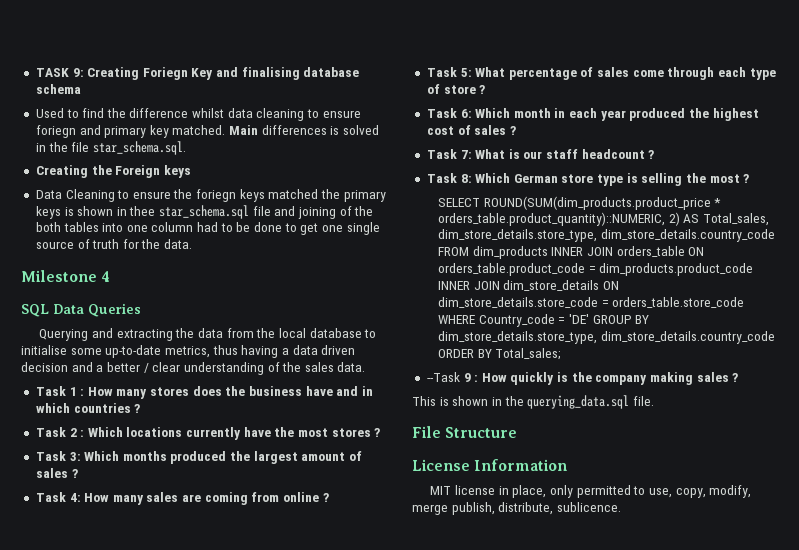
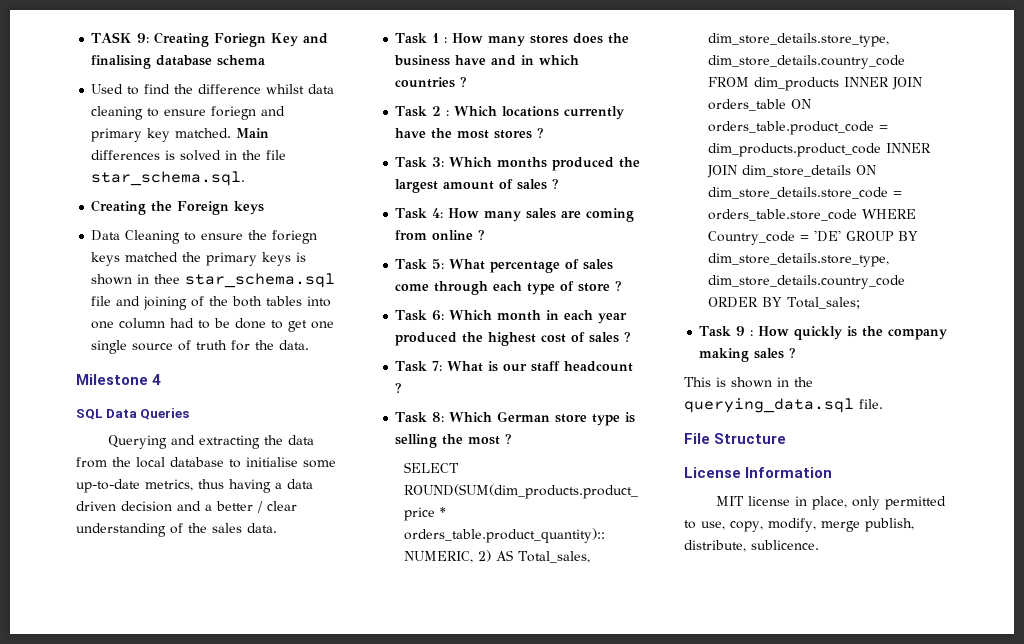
- --Task 9 : How quickly is the company making sales ?
+ Task 9 : How quickly is the company making sales ?

